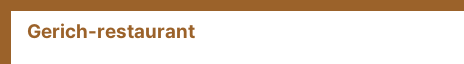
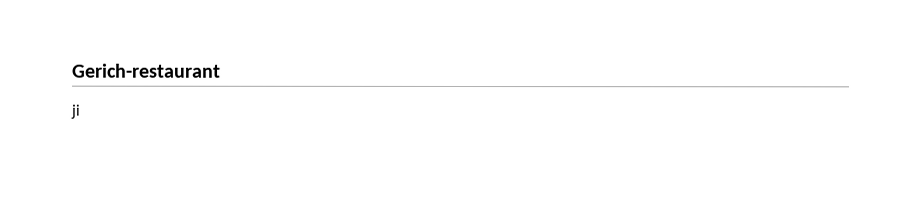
+ ji

